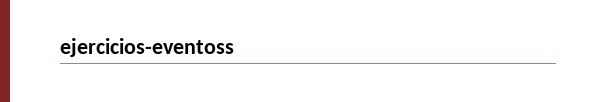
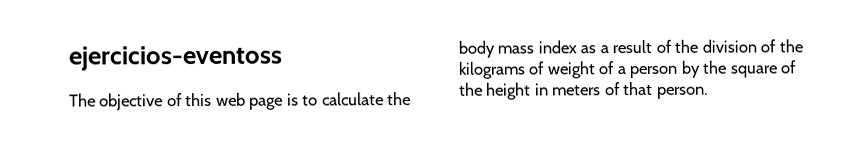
+ The objective of this web page is to calculate the body mass index as a result of the division of the kilograms of weight of a person by the square of the height in meters of that person.

